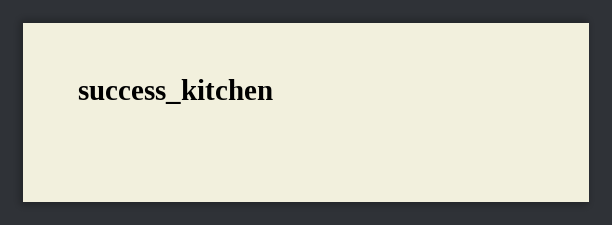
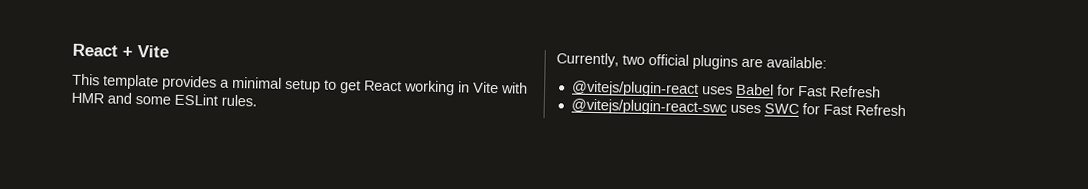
- success_kitchen
+ React + Vite
+ This template provides a minimal setup to get React working in Vite with HMR and some ESLint rules.
+ Currently, two official plugins are available:
+ @vitejs/plugin-react uses Babel for Fast Refresh
+ @vitejs/plugin-react-swc uses SWC for Fast Refresh

